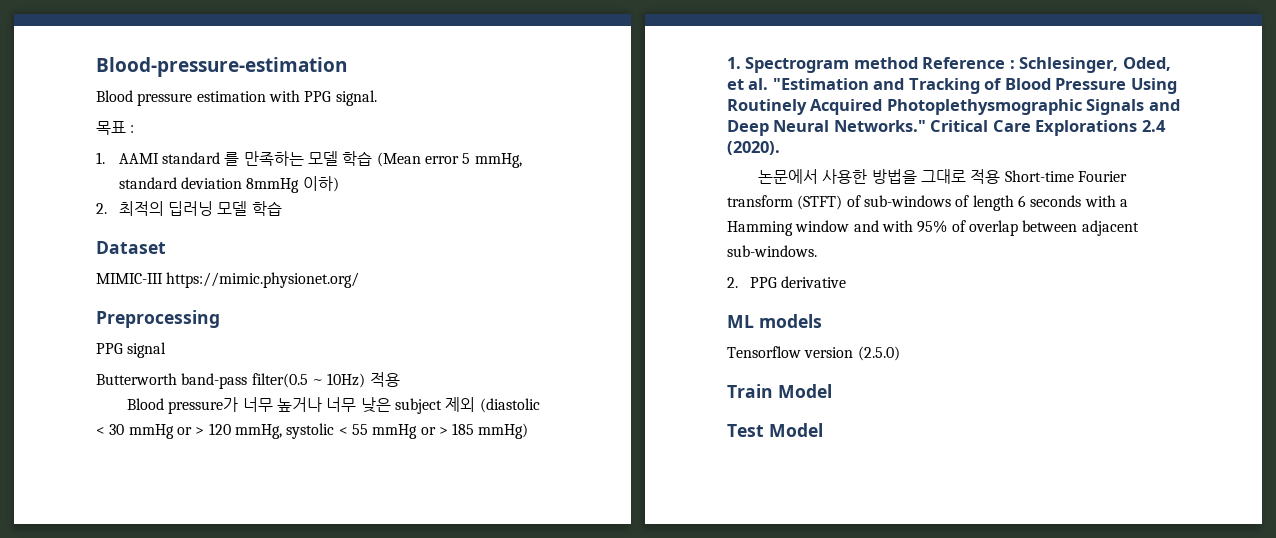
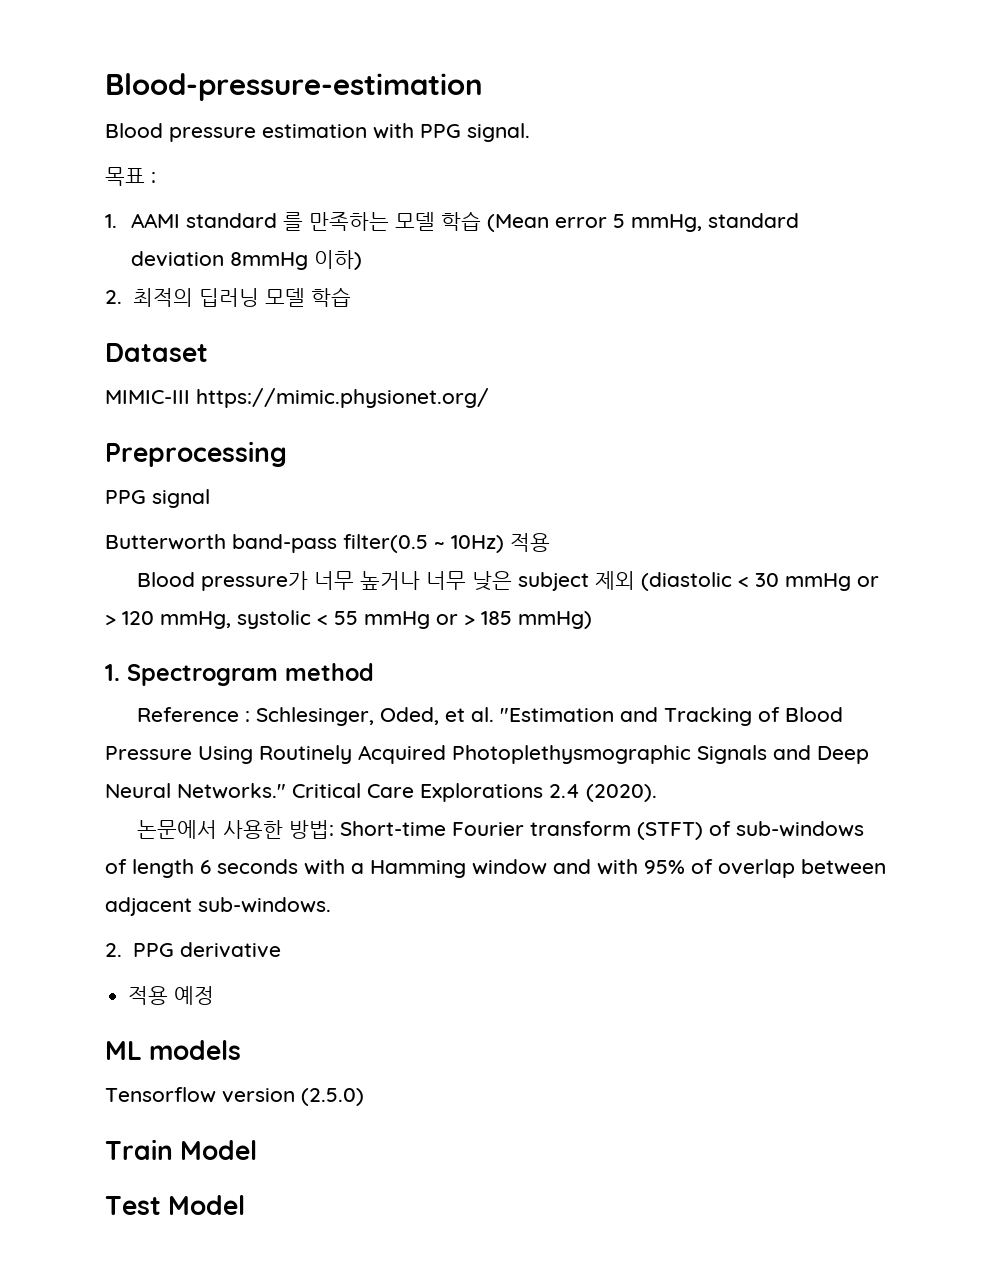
- 1. Spectrogram method Reference : Schlesinger, Oded, et al. "Estimation and Tracking of Blood Pressure Using Routinely Acquired Photoplethysmographic Signals and Deep Neural Networks."
+ 1. Spectrogram method
+ Reference : Schlesinger, Oded, et al. "Estimation and Tracking of Blood Pressure Using Routinely Acquired Photoplethysmographic Signals and Deep Neural Networks."
- 논문에서 사용한 방법을 그대로 적용 Short-time Fourier transform (STFT) of sub-windows of length 6 seconds with a Hamming window and with 95% of overlap between adjacent sub-windows.
+ 논문에서 사용한 방법: Short-time Fourier transform (STFT) of sub-windows of length 6 seconds with a Hamming window and with 95% of overlap between adjacent sub-windows.
+ 적용 예정

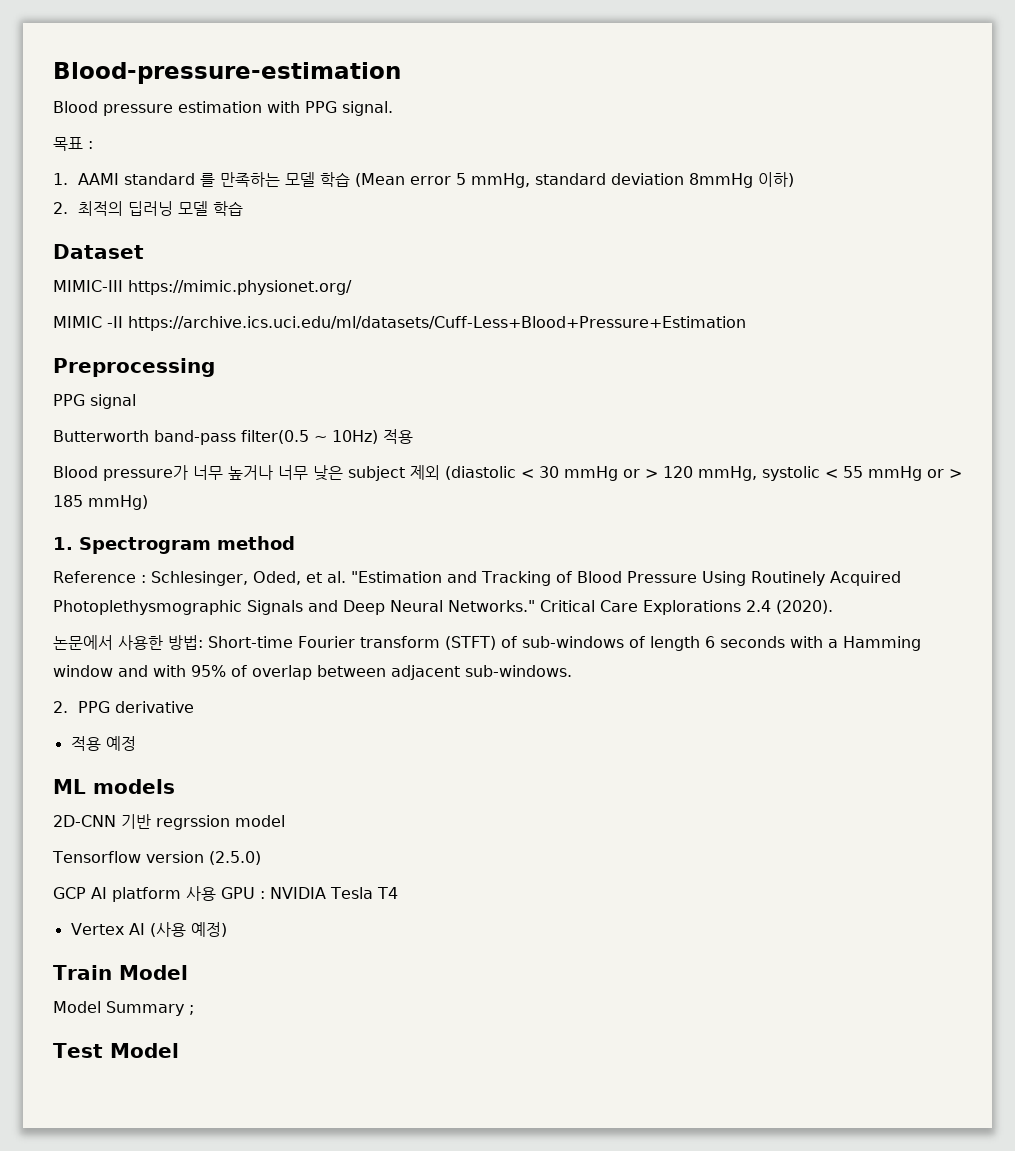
+ MIMIC -II https://archive.ics.uci.edu/ml/datasets/Cuff-Less+Blood+Pressure+Estimation
+ 2D-CNN 기반 regrssion model
+ GCP AI platform 사용 GPU : NVIDIA Tesla T4
+ Vertex AI (사용 예정)
+ Model Summary ;

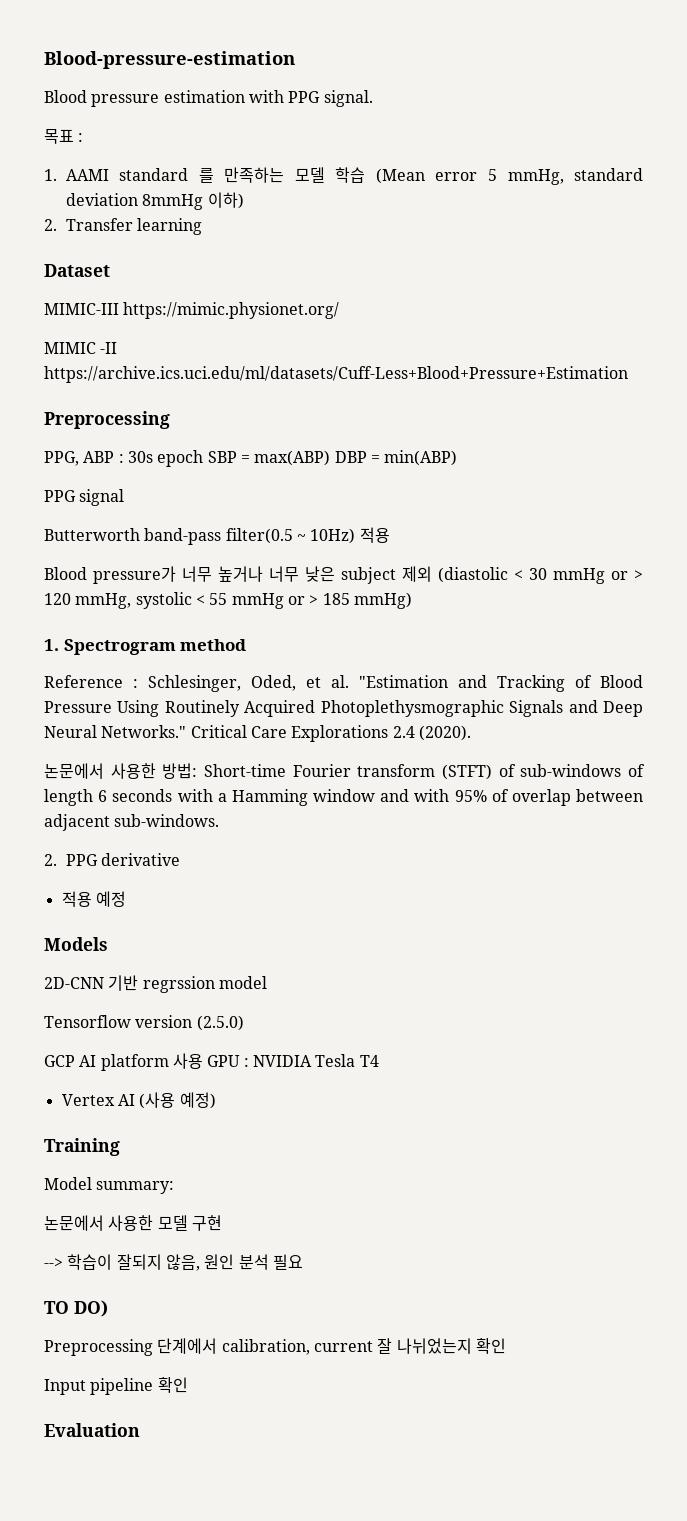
- 2. 최적의 딥러닝 모델 학습
+ 2. Transfer learning
+ PPG, ABP : 30s epoch SBP = max(ABP) DBP = min(ABP)
- ML models
+ Models
- Train Model
- Model Summary ;
- Test Model
+ Training
+ Model summary:
+ 논문에서 사용한 모델 구현
+ --> 학습이 잘되지 않음, 원인 분석 필요
+ TO DO)
+ Preprocessing 단계에서 calibration, current 잘 나뉘었는지 확인
+ Input pipeline 확인
+ Evaluation

